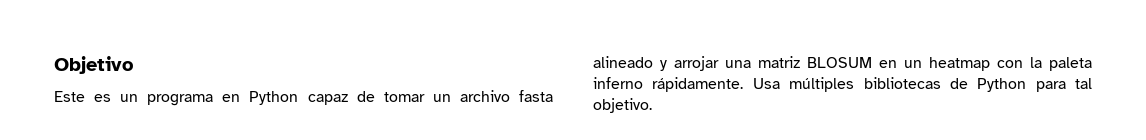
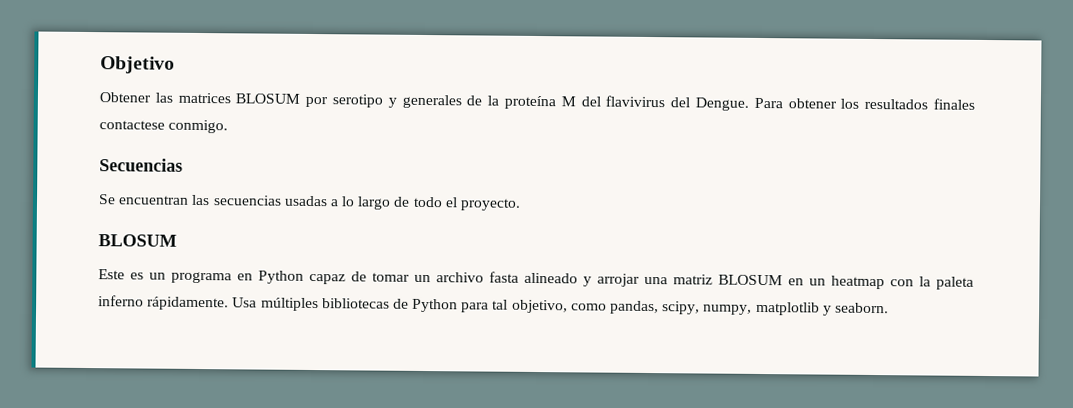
+ Obtener las matrices BLOSUM por serotipo y generales de la proteína M del flavivirus del Dengue. Para obtener los resultados finales contactese conmigo.
+ Secuencias
+ Se encuentran las secuencias usadas a lo largo de todo el proyecto.
+ BLOSUM
- Usa múltiples bibliotecas de Python para tal objetivo.
+ Usa múltiples bibliotecas de Python para tal objetivo, como pandas, scipy, numpy, matplotlib y seaborn.

